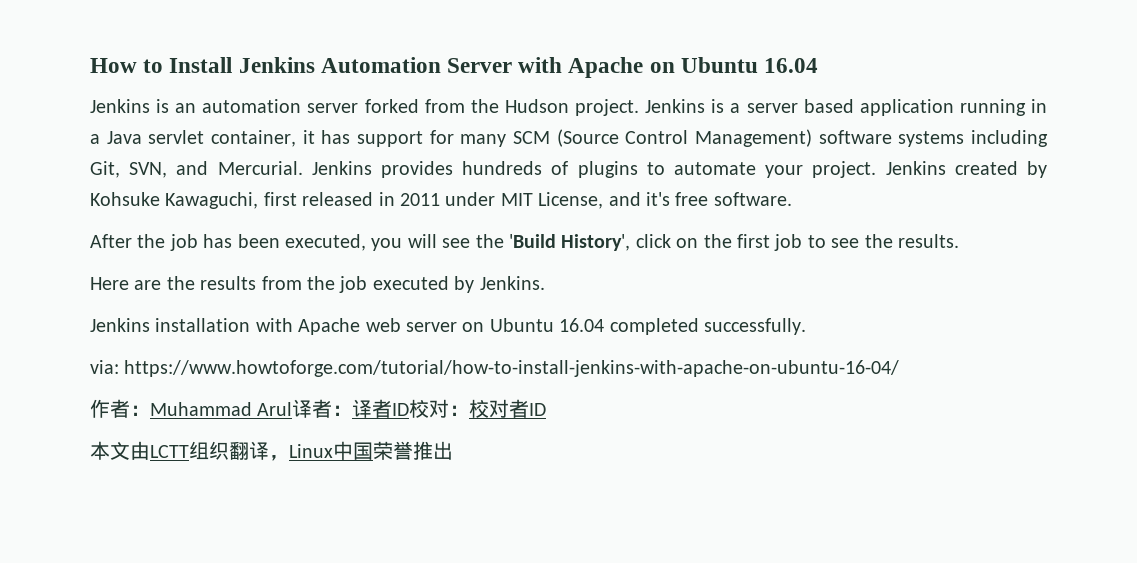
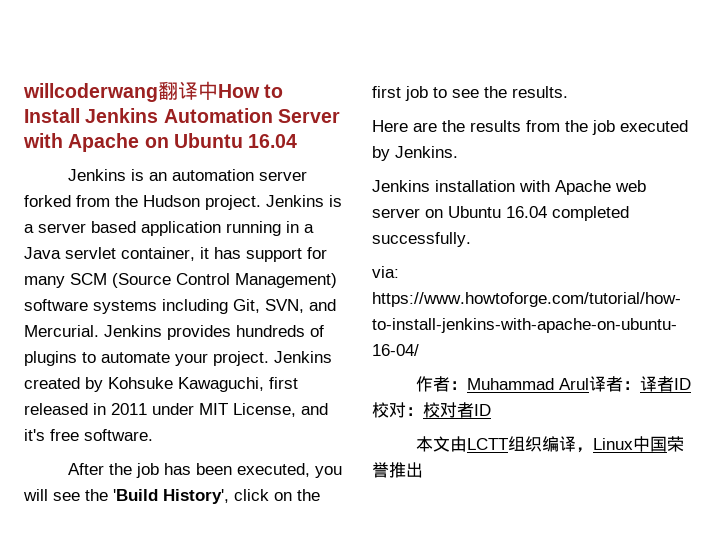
- How to Install Jenkins Automation Server with Apache on Ubuntu 16.04
+ willcoderwang翻译中How to Install Jenkins Automation Server with Apache on Ubuntu 16.04
- 本文由LCTT组织翻译，Linux中国荣誉推出
+ 本文由LCTT组织编译，Linux中国荣誉推出

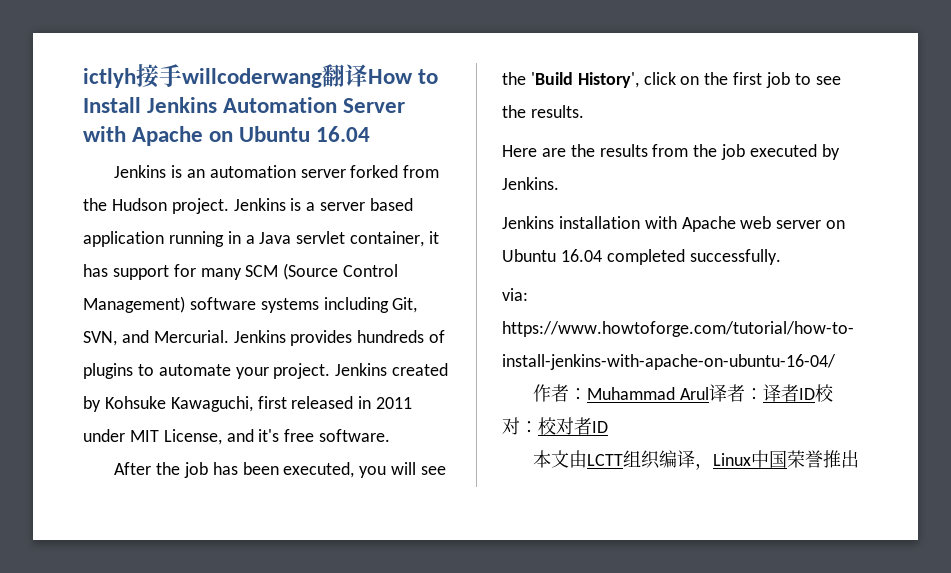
- willcoderwang翻译中How to Install Jenkins Automation Server with Apache on Ubuntu 16.04
+ ictlyh接手willcoderwang翻译How to Install Jenkins Automation Server with Apache on Ubuntu 16.04

